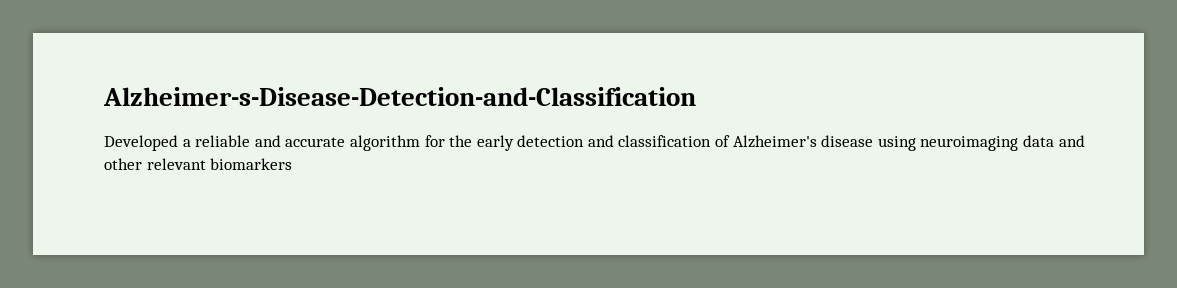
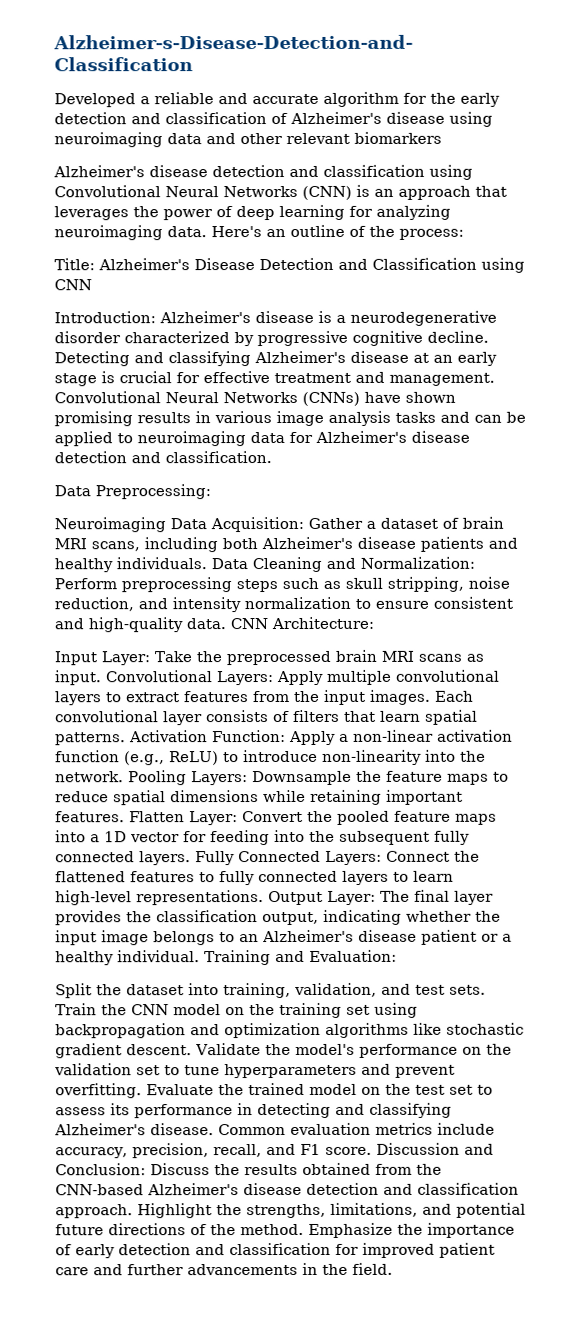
+ Alzheimer's disease detection and classification using Convolutional Neural Networks (CNN) is an approach that leverages the power of deep learning for analyzing neuroimaging data. Here's an outline of the process:
+ Title: Alzheimer's Disease Detection and Classification using CNN
+ Introduction: Alzheimer's disease is a neurodegenerative disorder characterized by progressive cognitive decline. Detecting and classifying Alzheimer's disease at an early stage is crucial for effective treatment and management. Convolutional Neural Networks (CNNs) have shown promising results in various image analysis tasks and can be applied to neuroimaging data for Alzheimer's disease detection and classification.
+ Data Preprocessing:
+ Neuroimaging Data Acquisition: Gather a dataset of brain MRI scans, including both Alzheimer's disease patients and healthy individuals. Data Cleaning and Normalization: Perform preprocessing steps such as skull stripping, noise reduction, and intensity normalization to ensure consistent and high-quality data. CNN Architecture:
+ Input Layer: Take the preprocessed brain MRI scans as input. Convolutional Layers: Apply multiple convolutional layers to extract features from the input images. Each convolutional layer consists of filters that learn spatial patterns. Activation Function: Apply a non-linear activation function (e.g., ReLU) to introduce non-linearity into the network. Pooling Layers: Downsample the feature maps to reduce spatial dimensions while retaining important features. Flatten Layer: Convert the pooled feature maps into a 1D vector for feeding into the subsequent fully connected layers. Fully Connected Layers: Connect the flattened features to fully connected layers to learn high-level representations. Output Layer: The final layer provides the classification output, indicating whether the input image belongs to an Alzheimer's disease patient or a healthy individual. Training and Evaluation:
+ Split the dataset into training, validation, and test sets. Train the CNN model on the training set using backpropagation and optimization algorithms like stochastic gradient descent. Validate the model's performance on the validation set to tune hyperparameters and prevent overfitting. Evaluate the trained model on the test set to assess its performance in detecting and classifying Alzheimer's disease. Common evaluation metrics include accuracy, precision, recall, and F1 score. Discussion and Conclusion: Discuss the results obtained from the CNN-based Alzheimer's disease detection and classification approach. Highlight the strengths, limitations, and potential future directions of the method. Emphasize the importance of early detection and classification for improved patient care and further advancements in the field.

